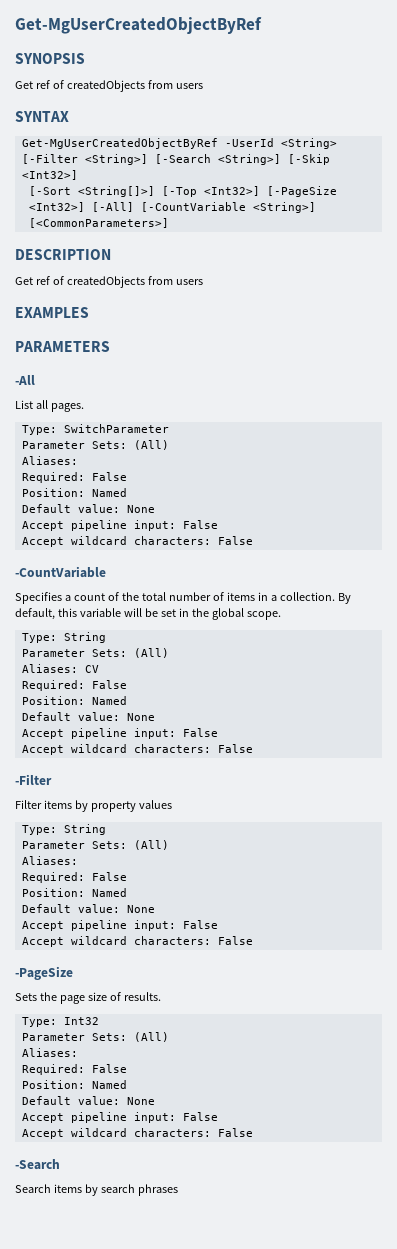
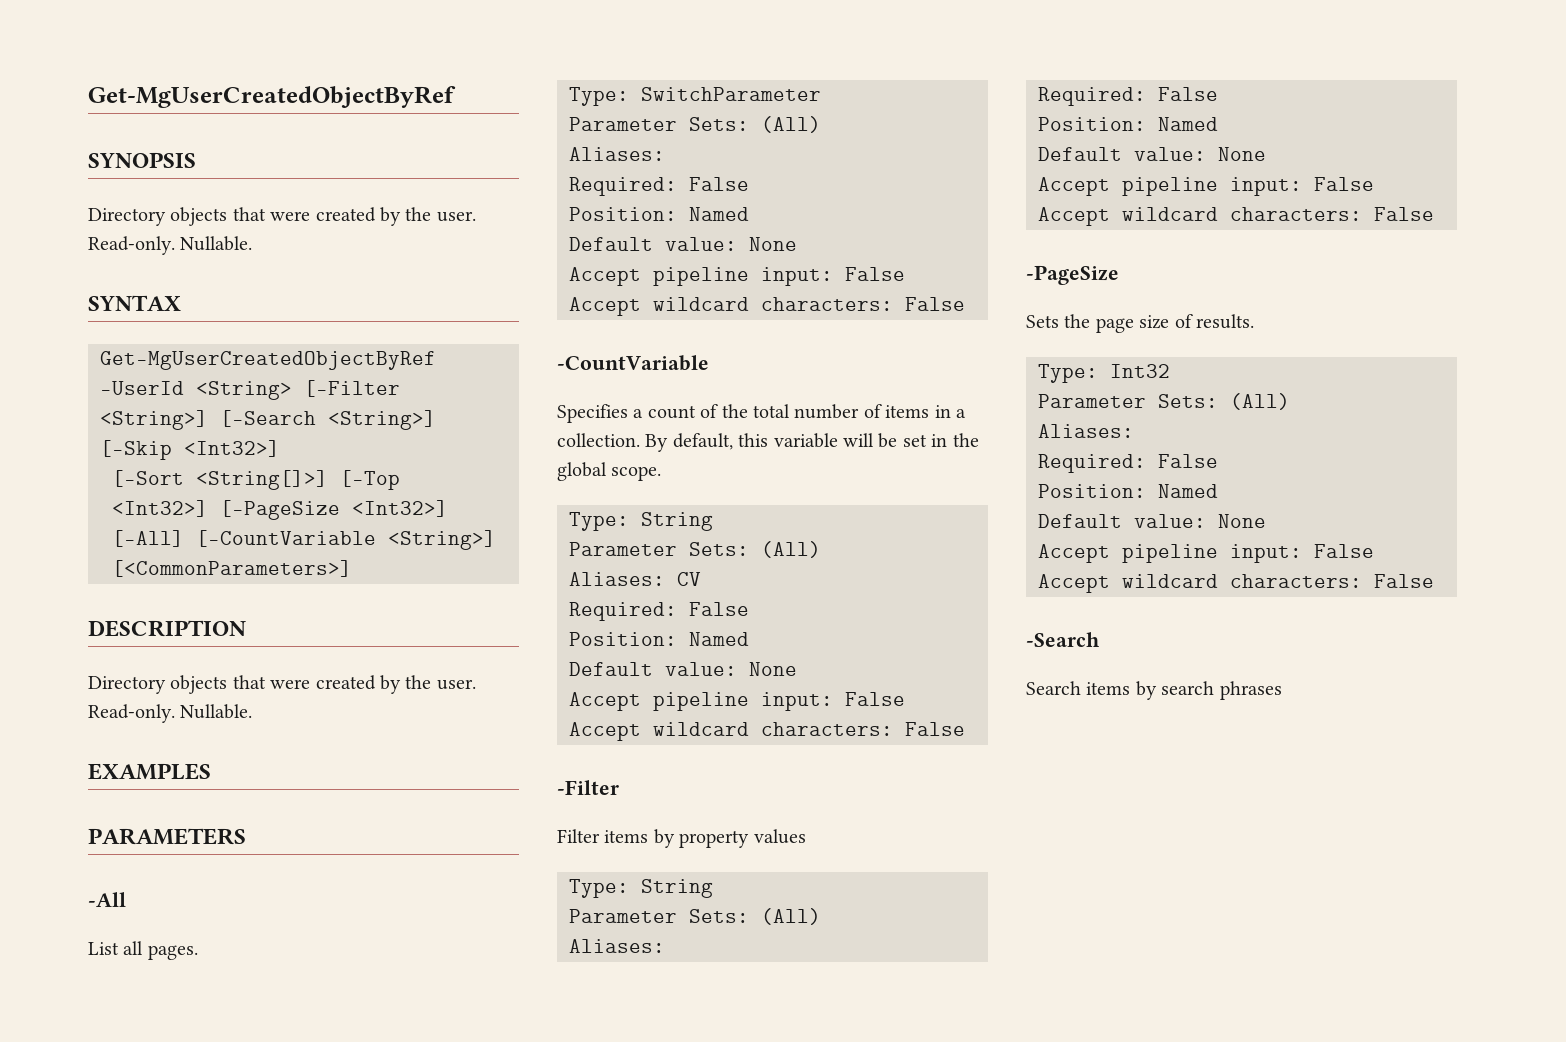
  SYNOPSIS
- Get ref of createdObjects from users
+ Directory objects that were created by the user. Read-only. Nullable.
  DESCRIPTION
- Get ref of createdObjects from users
+ Directory objects that were created by the user. Read-only. Nullable.

